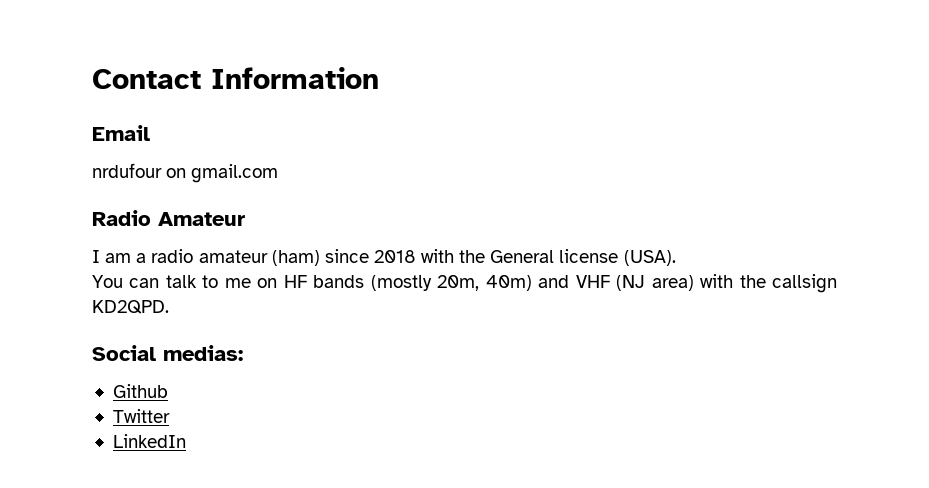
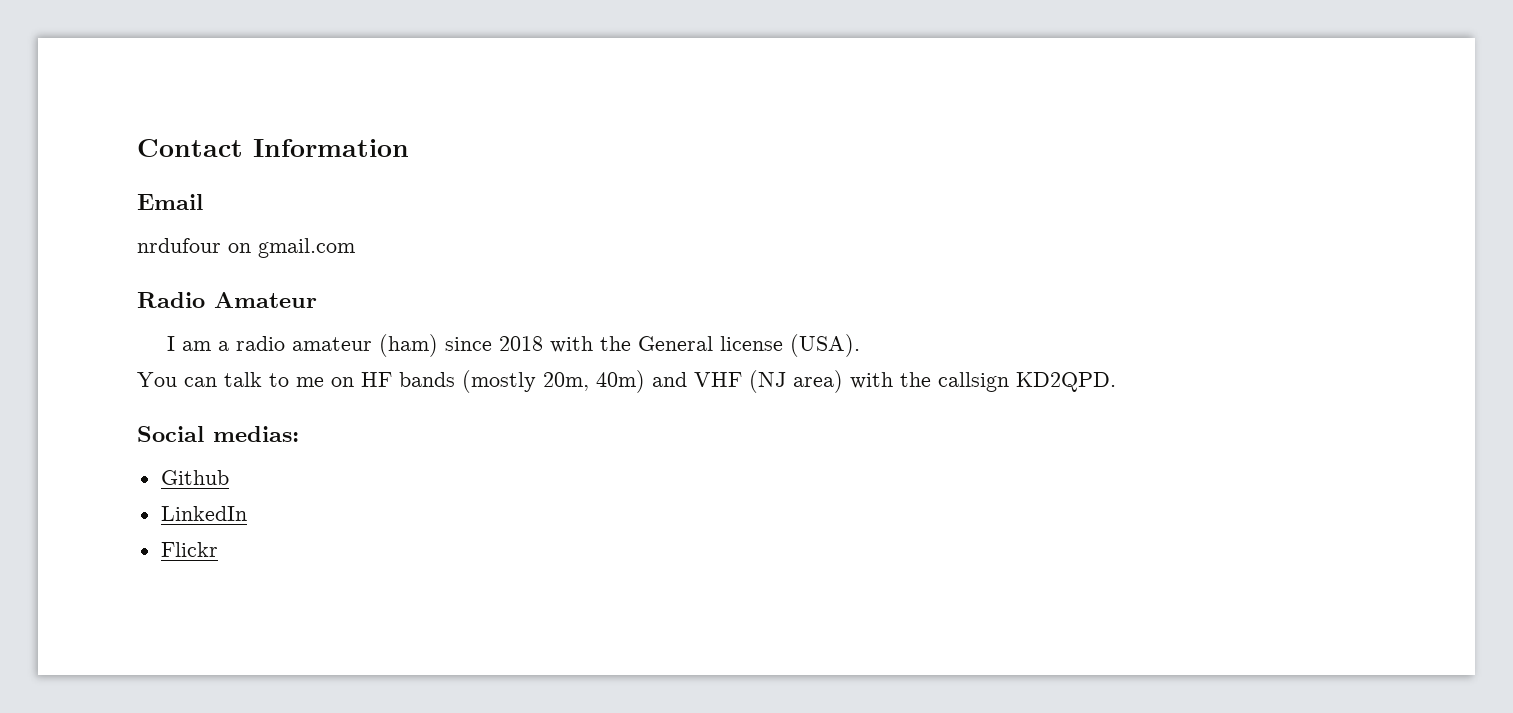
- Twitter
  LinkedIn
+ Flickr

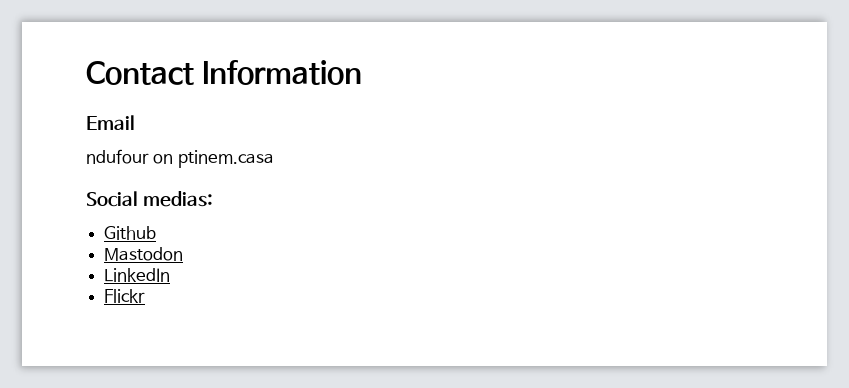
- nrdufour on gmail.com
- Radio Amateur
- I am a radio amateur (ham) since 2018 with the General license (USA).
- You can talk to me on HF bands (mostly 20m, 40m) and VHF (NJ area) with the callsign KD2QPD.
+ ndufour on ptinem.casa
+ Mastodon

